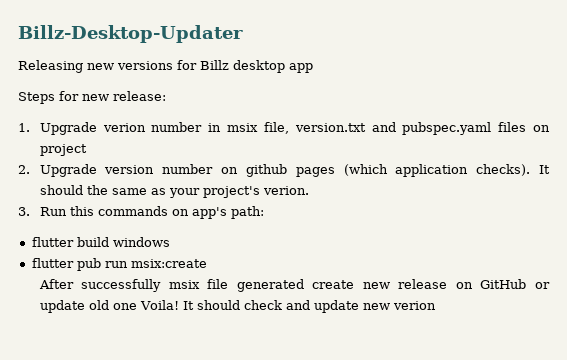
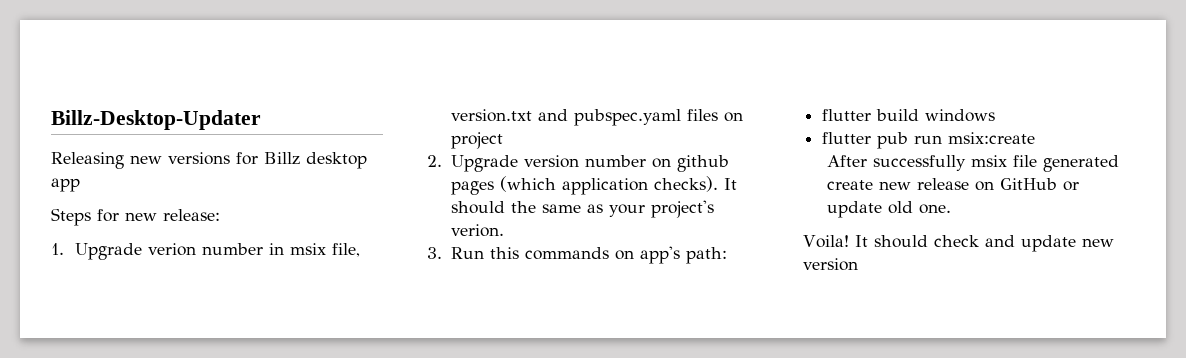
- After successfully msix file generated create new release on GitHub or update old one Voila!
+ After successfully msix file generated create new release on GitHub or update old one.
+ Voila!
- It should check and update new verion
+ It should check and update new version

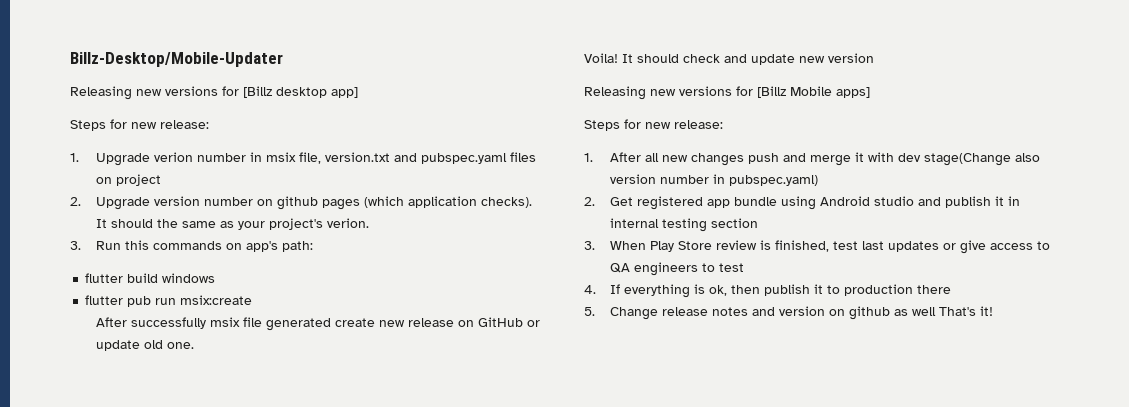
- Billz-Desktop-Updater
- Releasing new versions for Billz desktop app
+ Billz-Desktop/Mobile-Updater
+ Releasing new versions for [Billz desktop app]
+ Releasing new versions for [Billz Mobile apps]
+ Steps for new release:
+ 1. After all new changes push and merge it with dev stage(Change also version number in pubspec.yaml)
+ 2. Get registered app bundle using Android studio and publish it in internal testing section
+ 3. When Play Store review is finished, test last updates or give access to QA engineers to test
+ 4. If everything is ok, then publish it to production there
+ 5. Change release notes and version on github as well That's it!

